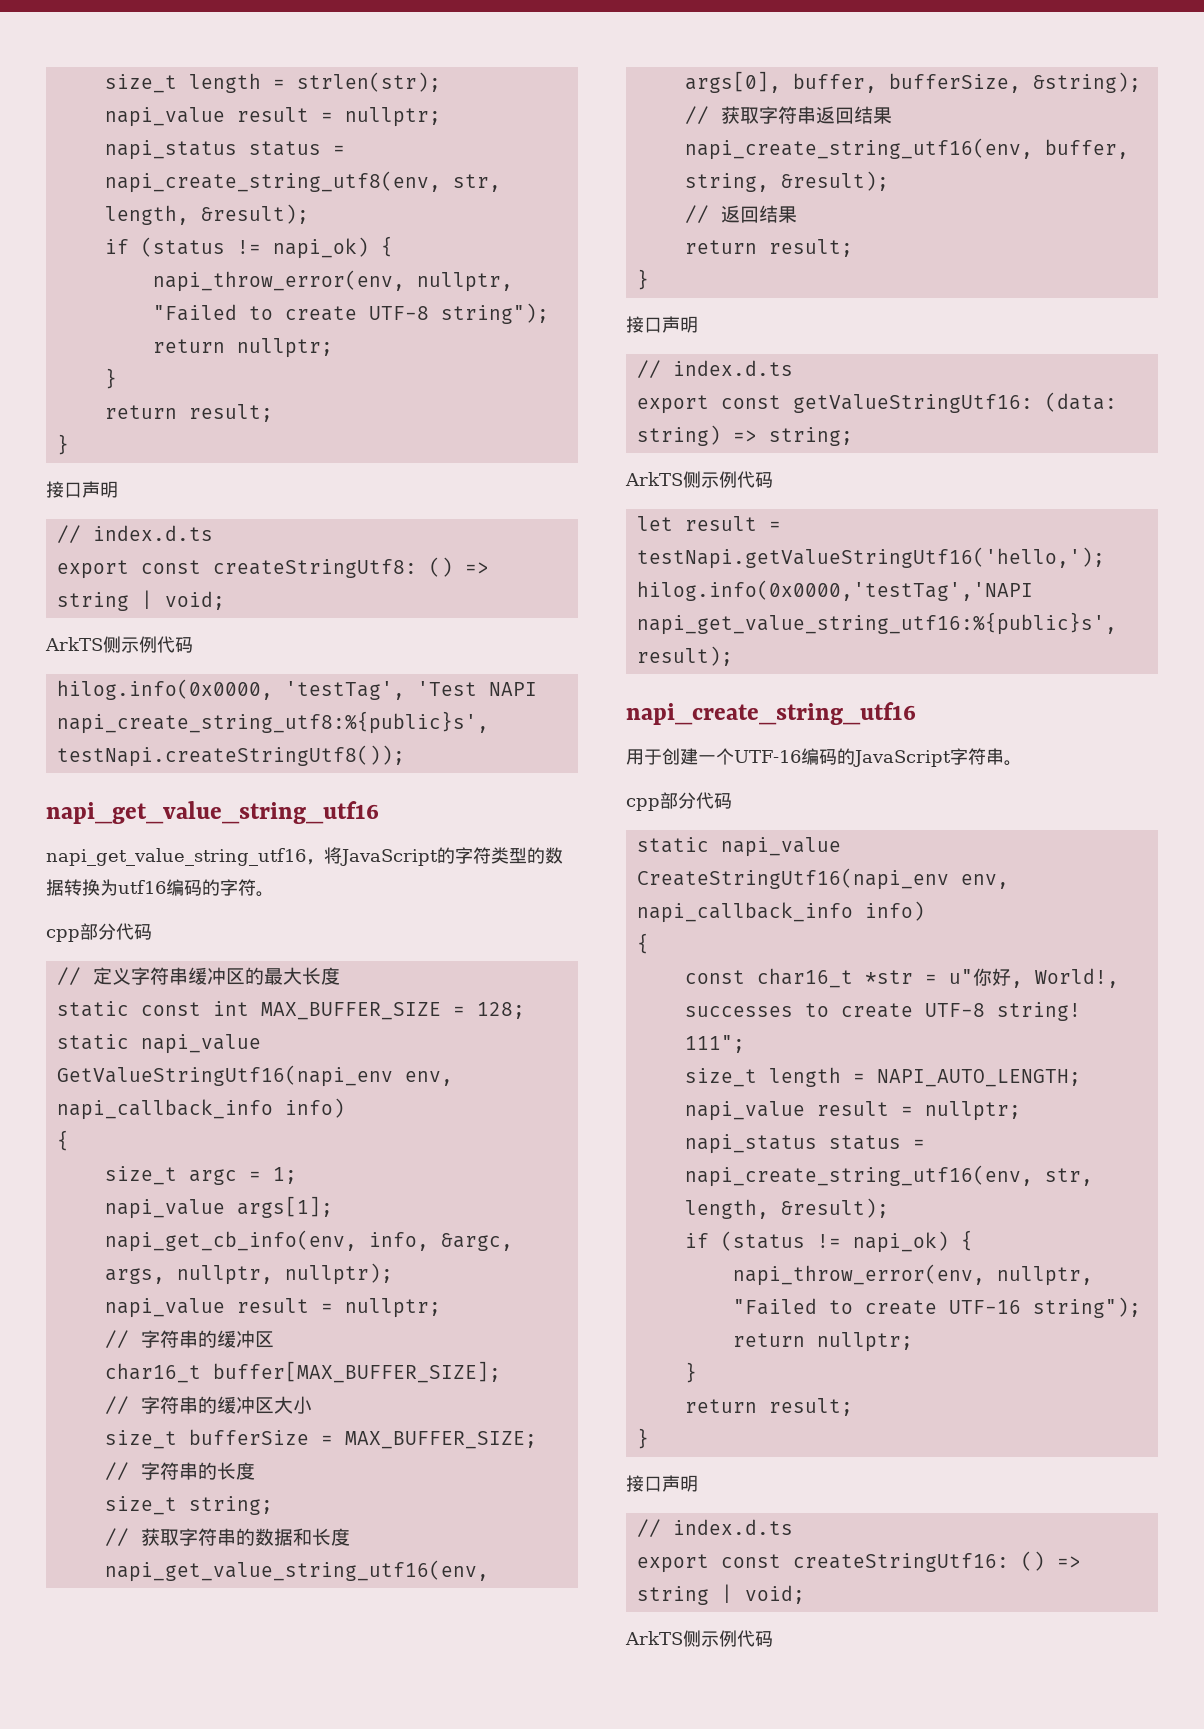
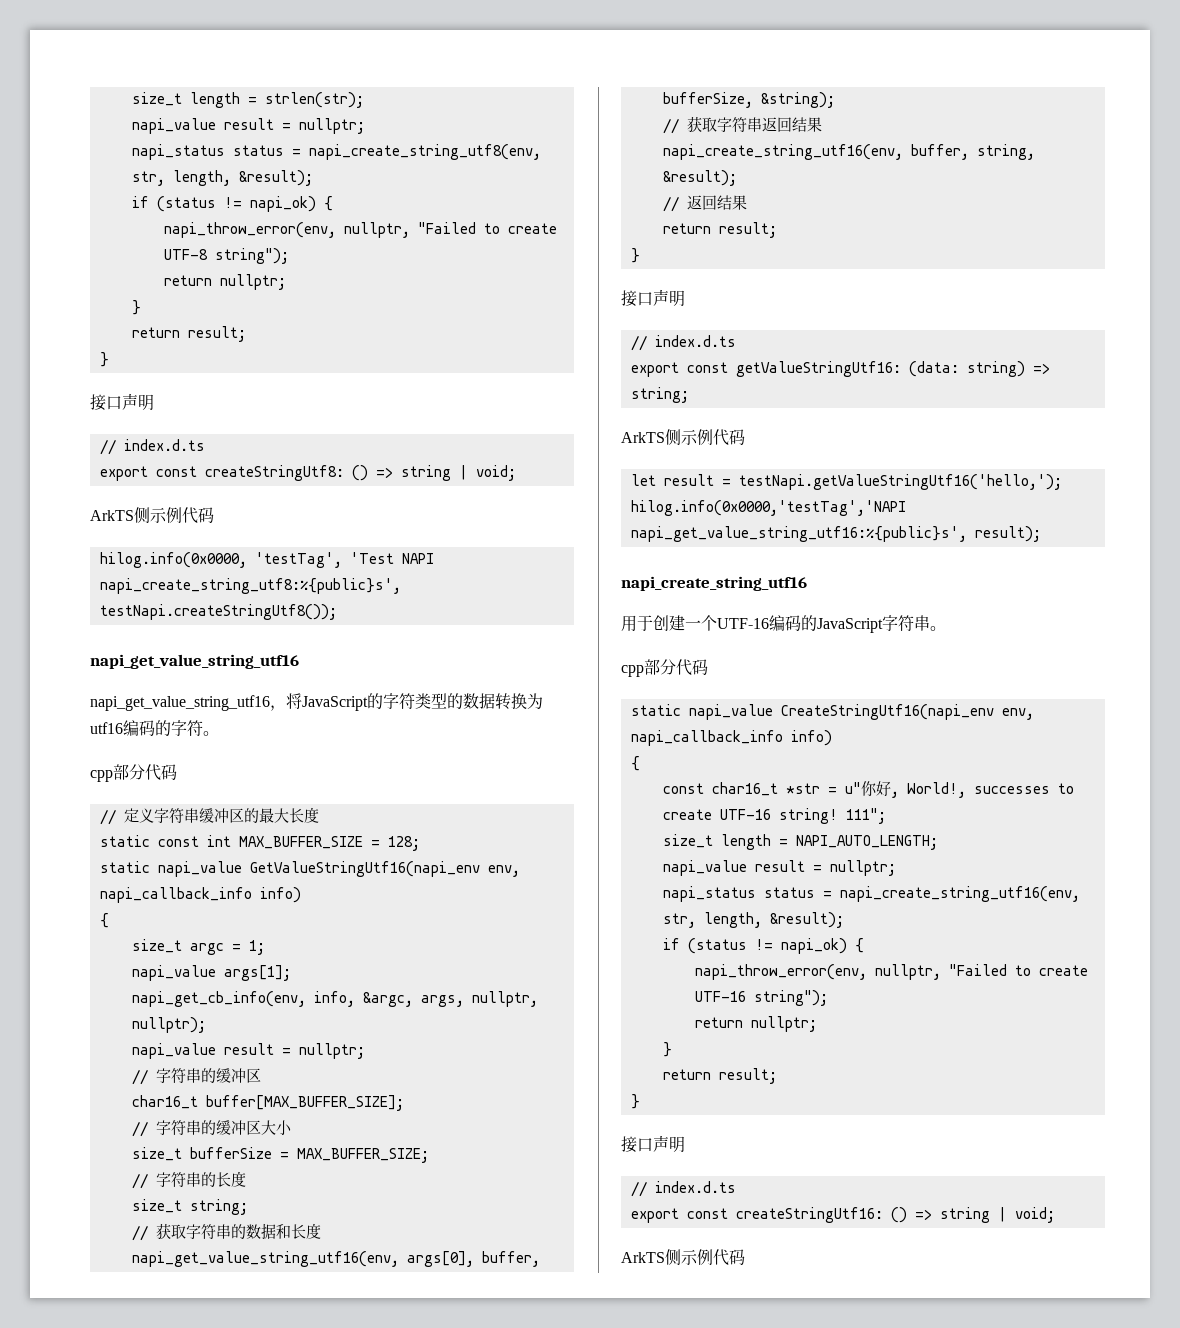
- const char16_t *str = u"你好, World!, successes to create UTF-8 string!
+ const char16_t *str = u"你好, World!, successes to create UTF-16 string!

